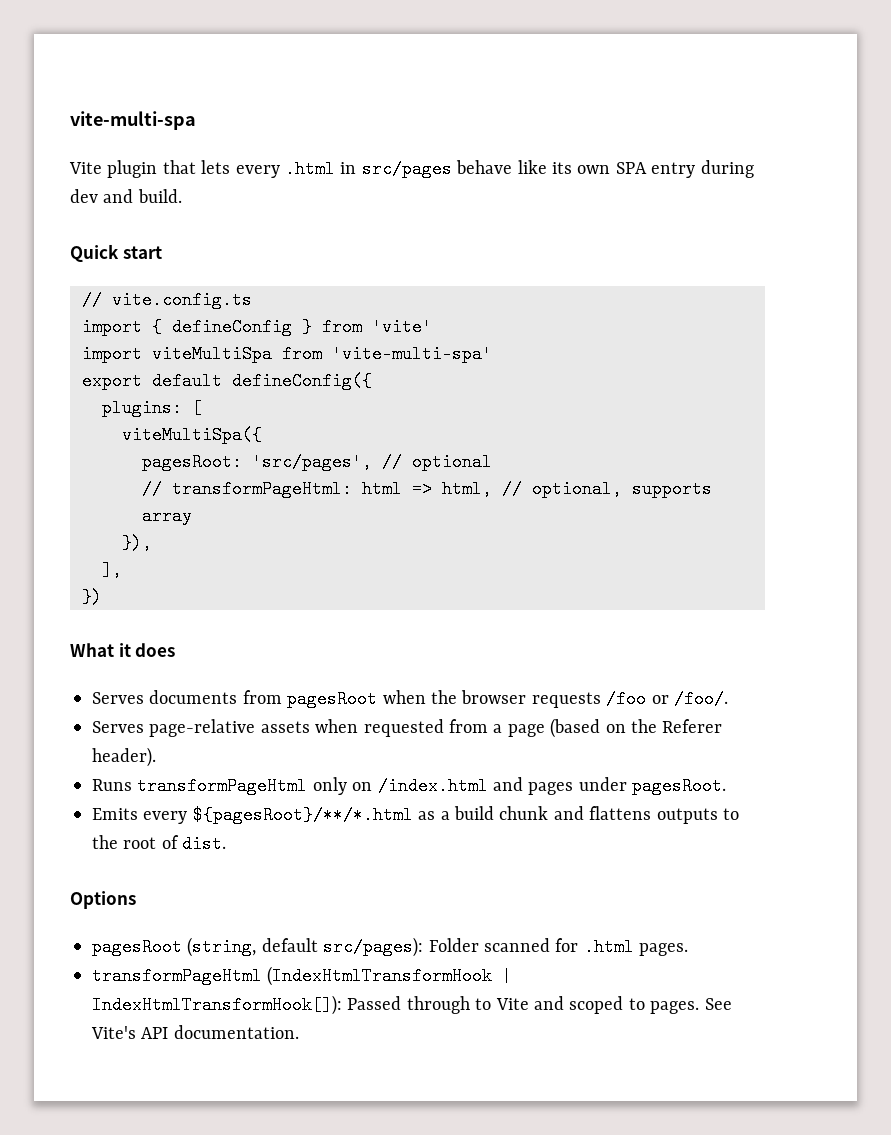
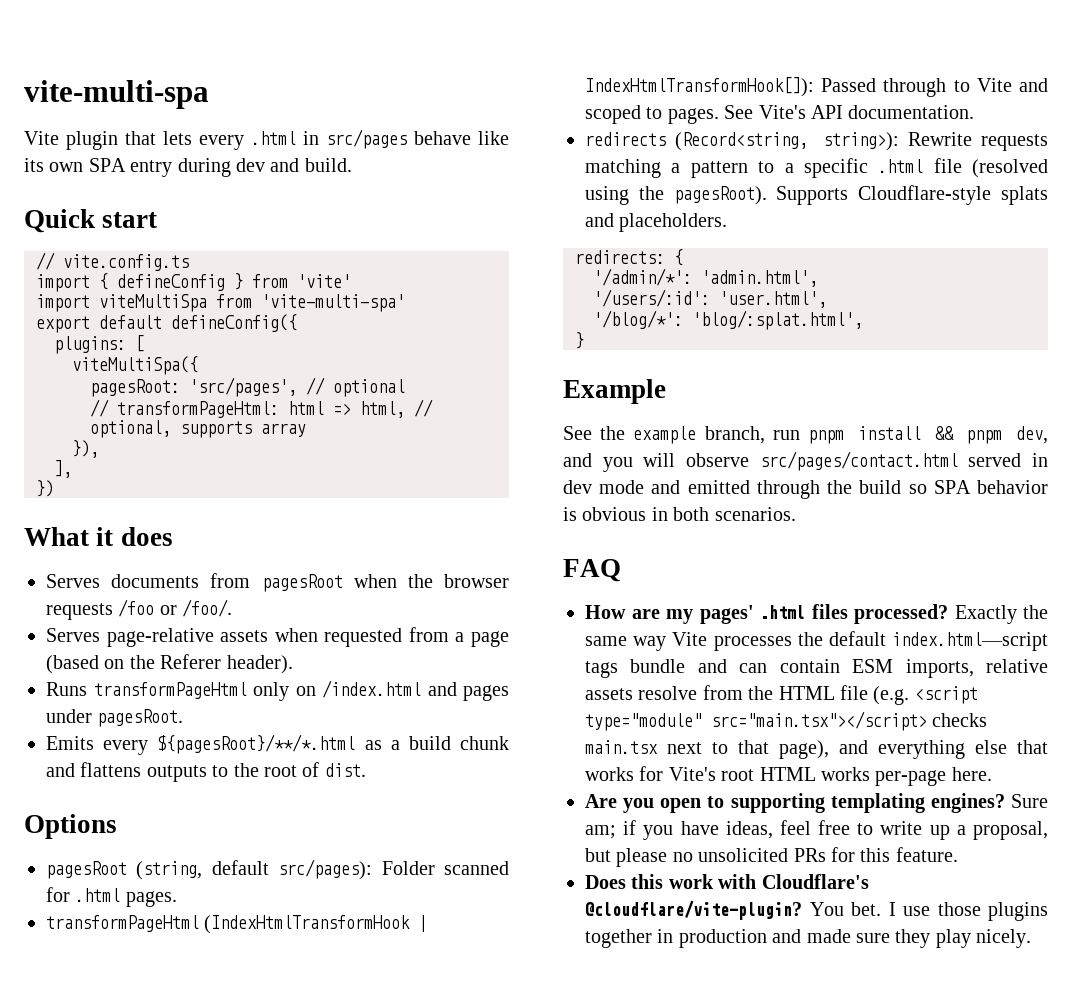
+ redirects (Record<string, string>): Rewrite requests matching a pattern to a specific .html file (resolved using the pagesRoot). Supports Cloudflare-style splats and placeholders.
+ redirects: {
+ '/admin/*': 'admin.html',
+ '/users/:id': 'user.html',
+ '/blog/*': 'blog/:splat.html',
+ }
+ Example
+ See the example branch, run pnpm install && pnpm dev, and you will observe src/pages/contact.html served in dev mode and emitted through the build so SPA behavior is obvious in both scenarios.
+ FAQ
+ How are my pages' .html files processed? Exactly the same way Vite processes the default index.html—script tags bundle and can contain ESM imports, relative assets resolve from the HTML file (e.g. <script type="module" src="main.tsx"></script> checks main.tsx next to that page), and everything else that works for Vite's root HTML works per-page here.
+ Are you open to supporting templating engines? Sure am; if you have ideas, feel free to write up a proposal, but please no unsolicited PRs for this feature.
+ Does this work with Cloudflare's @cloudflare/vite-plugin? You bet. I use those plugins together in production and made sure they play nicely.

